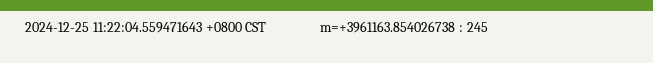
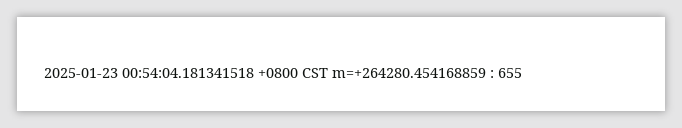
- 2024-12-25 11:22:04.559471643 +0800 CST m=+3961163.854026738 : 245
+ 2025-01-23 00:54:04.181341518 +0800 CST m=+264280.454168859 : 655

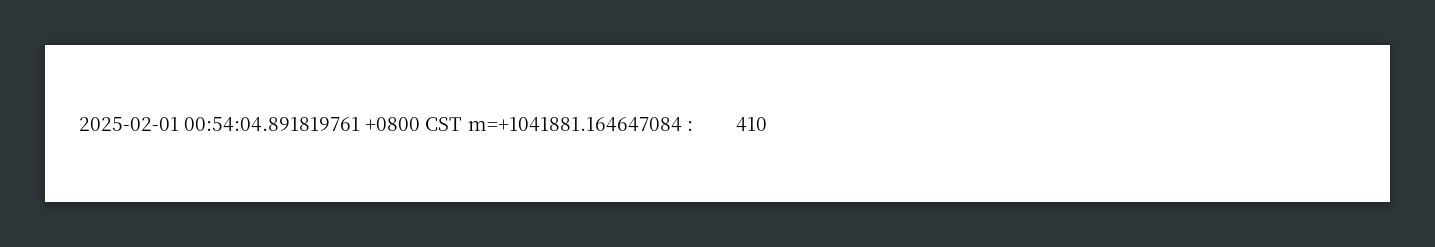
- 2025-01-23 00:54:04.181341518 +0800 CST m=+264280.454168859 : 655
+ 2025-02-01 00:54:04.891819761 +0800 CST m=+1041881.164647084 : 410

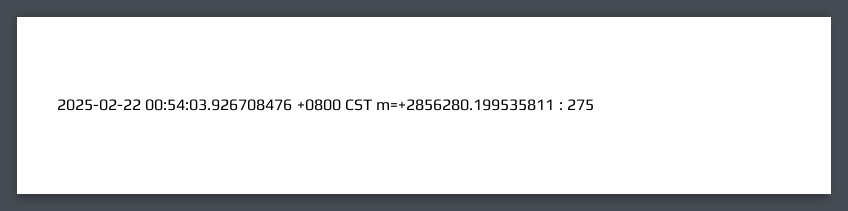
- 2025-02-01 00:54:04.891819761 +0800 CST m=+1041881.164647084 : 410
+ 2025-02-22 00:54:03.926708476 +0800 CST m=+2856280.199535811 : 275

